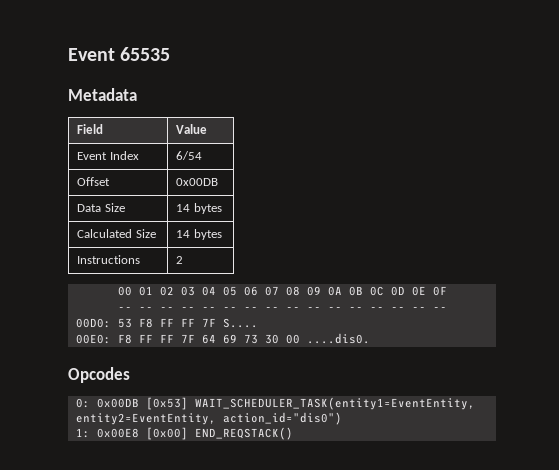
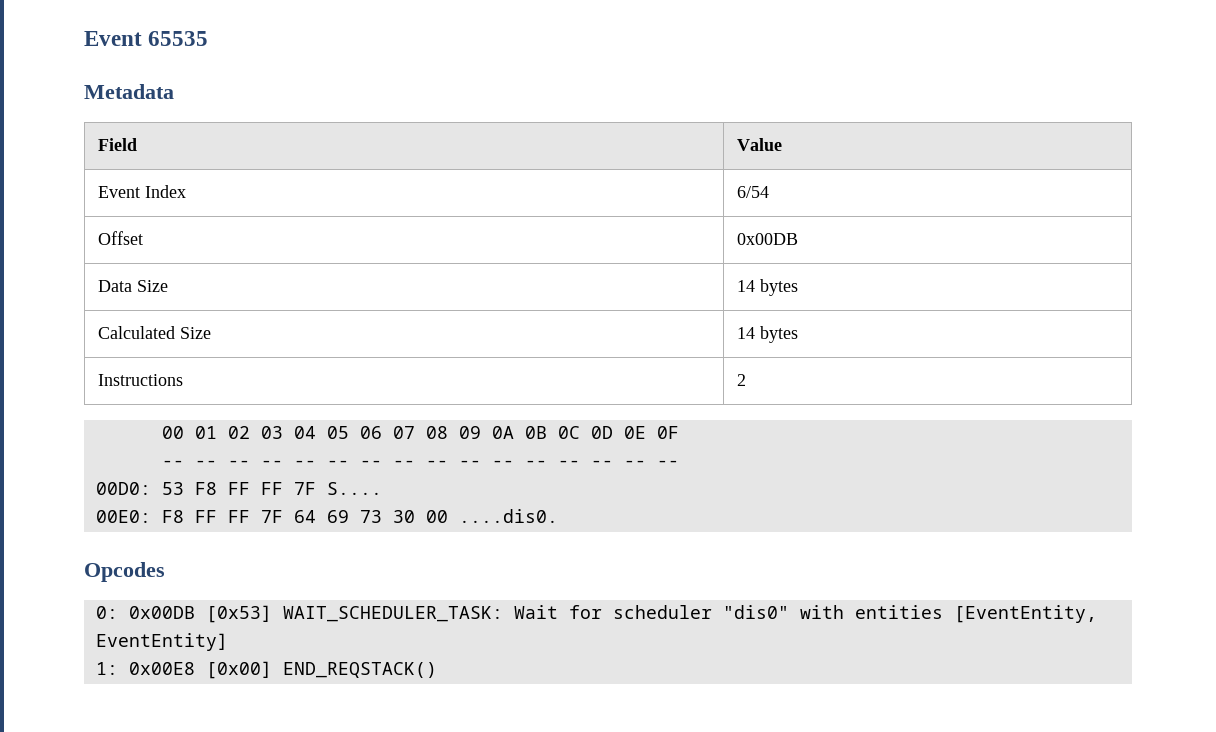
- 0: 0x00DB [0x53] WAIT_SCHEDULER_TASK(entity1=EventEntity, entity2=EventEntity, action_id="dis0")
+ 0: 0x00DB [0x53] WAIT_SCHEDULER_TASK: Wait for scheduler "dis0" with entities [EventEntity, EventEntity]

